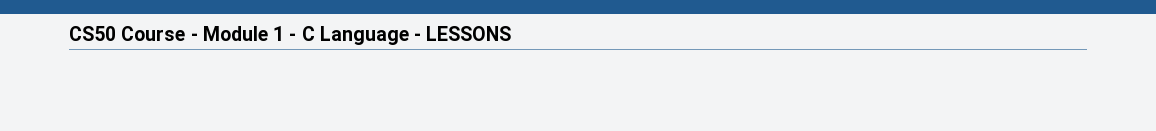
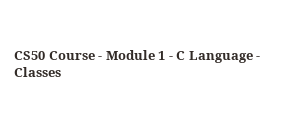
- CS50 Course - Module 1 - C Language - LESSONS
+ CS50 Course - Module 1 - C Language - Classes

